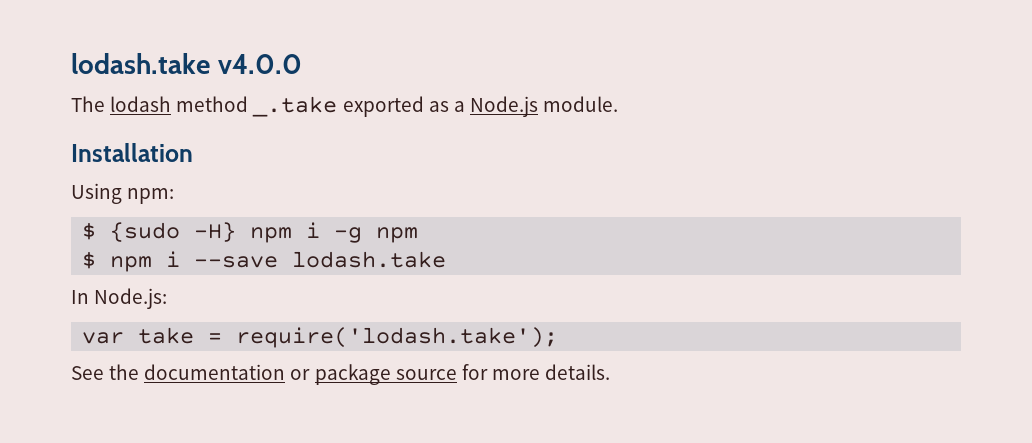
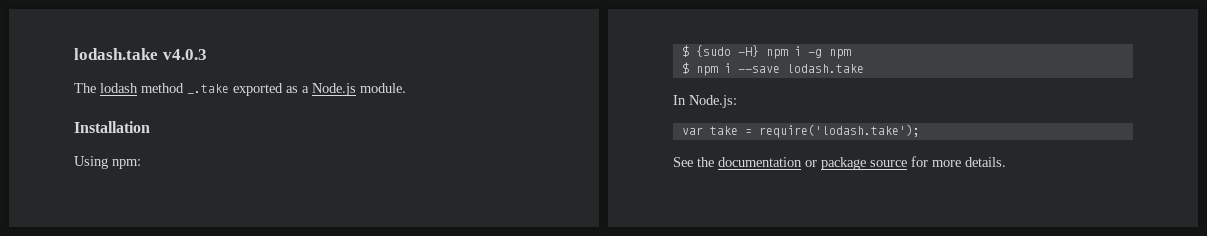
- lodash.take v4.0.0
+ lodash.take v4.0.3

